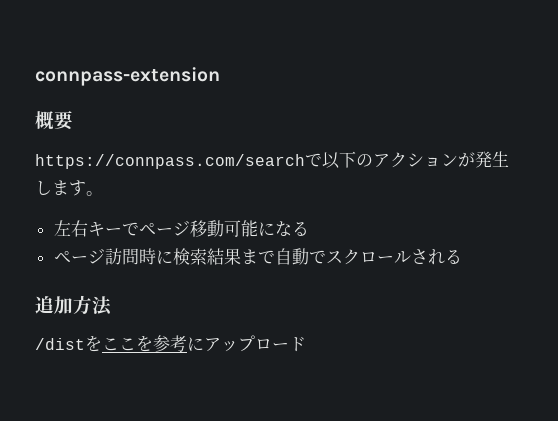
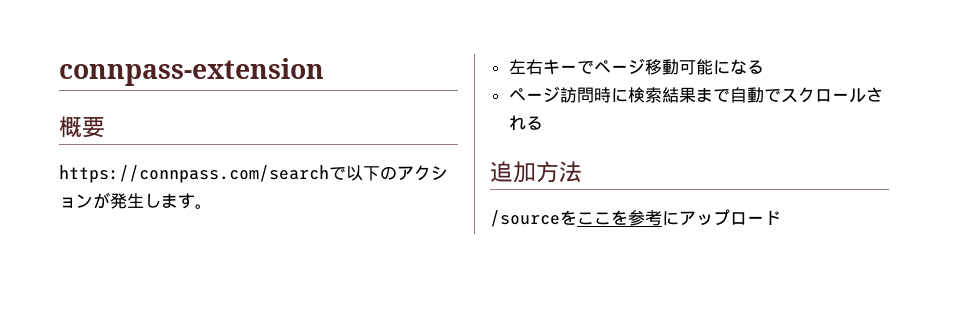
- /distをここを参考にアップロード
+ /sourceをここを参考にアップロード

